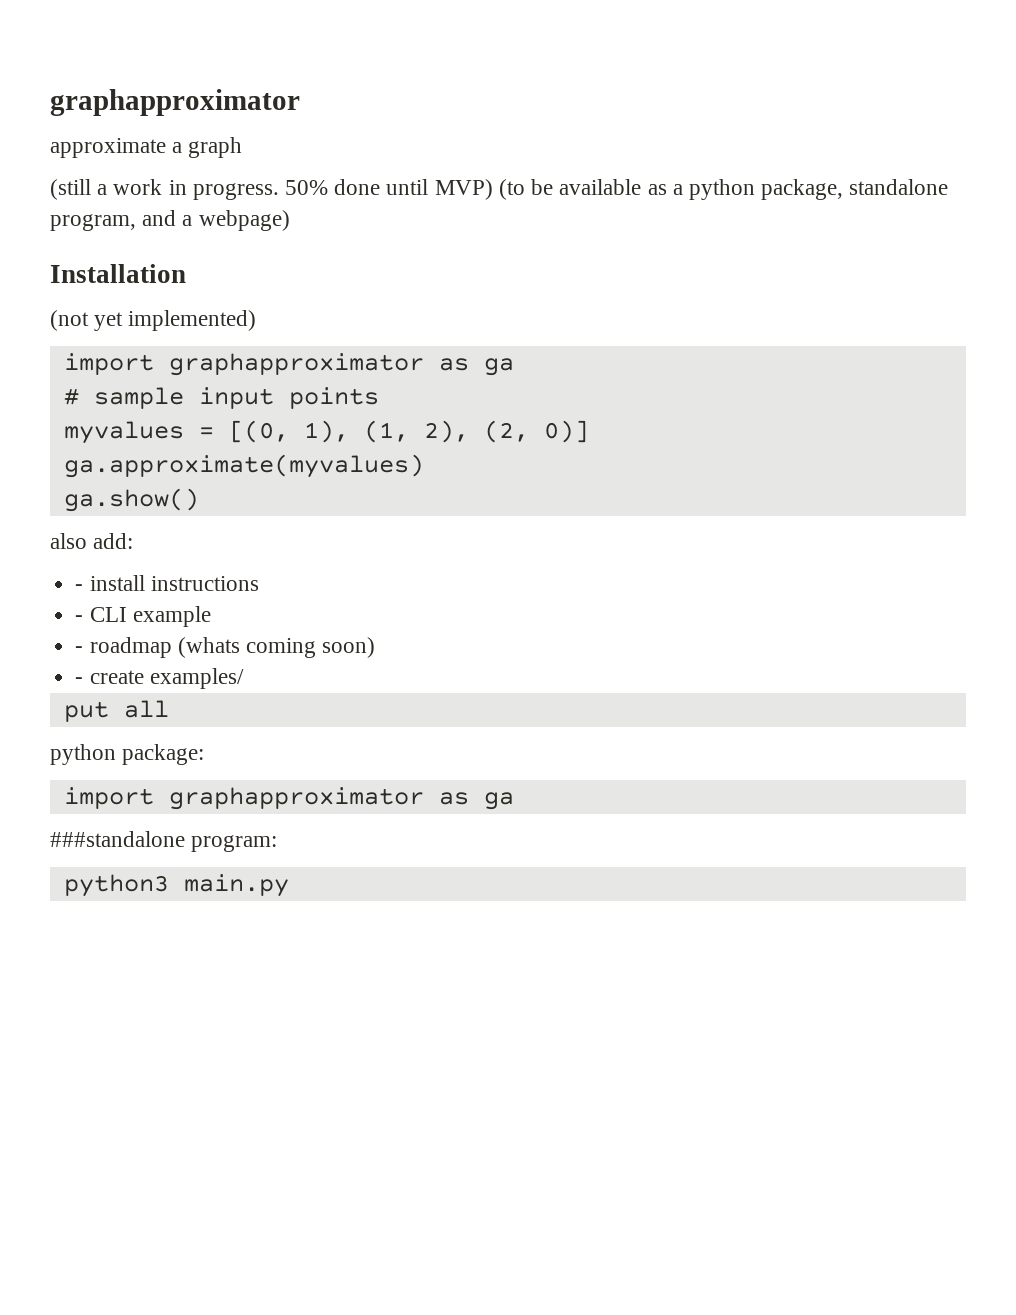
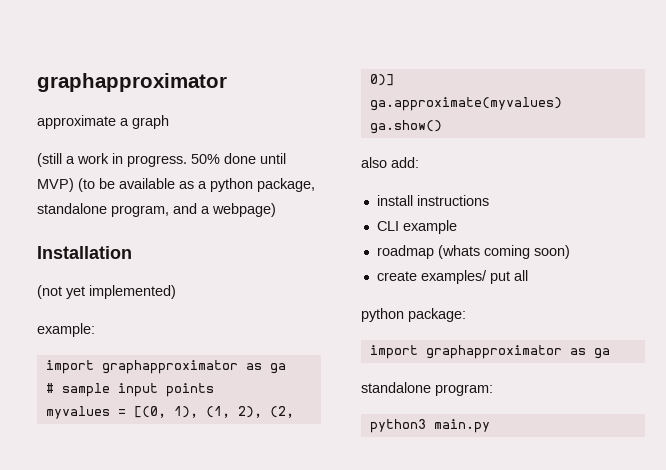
+ example:
- - install instructions
+ install instructions
- - CLI example
+ CLI example
- - roadmap (whats coming soon)
+ roadmap (whats coming soon)
- - create examples/
- put all
+ create examples/ put all
- ###standalone program:
+ standalone program:

